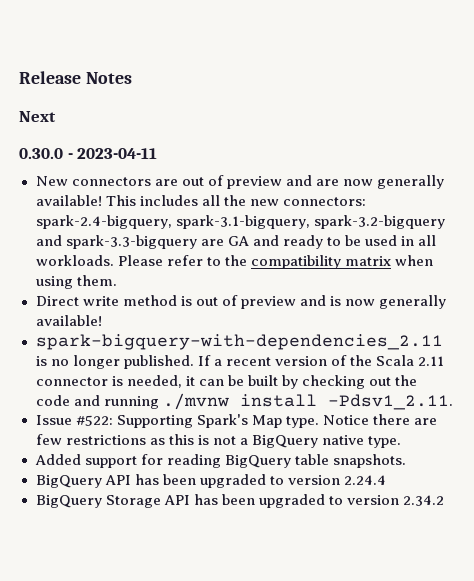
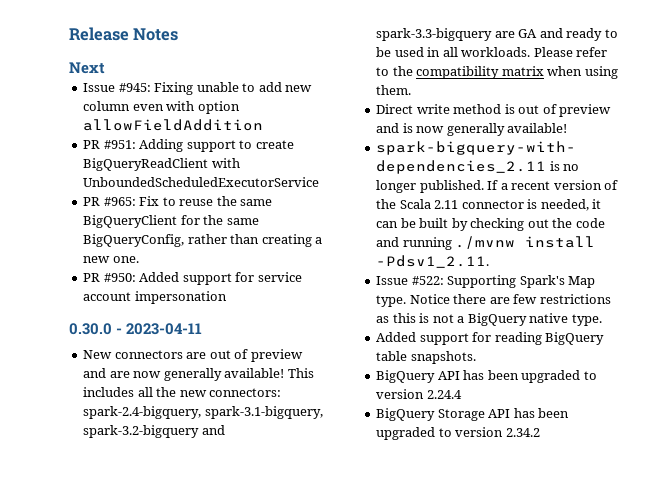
+ Issue #945: Fixing unable to add new column even with option allowFieldAddition
+ PR #951: Adding support to create BigQueryReadClient with UnboundedScheduledExecutorService
+ PR #965: Fix to reuse the same BigQueryClient for the same BigQueryConfig, rather than creating a new one.
+ PR #950: Added support for service account impersonation

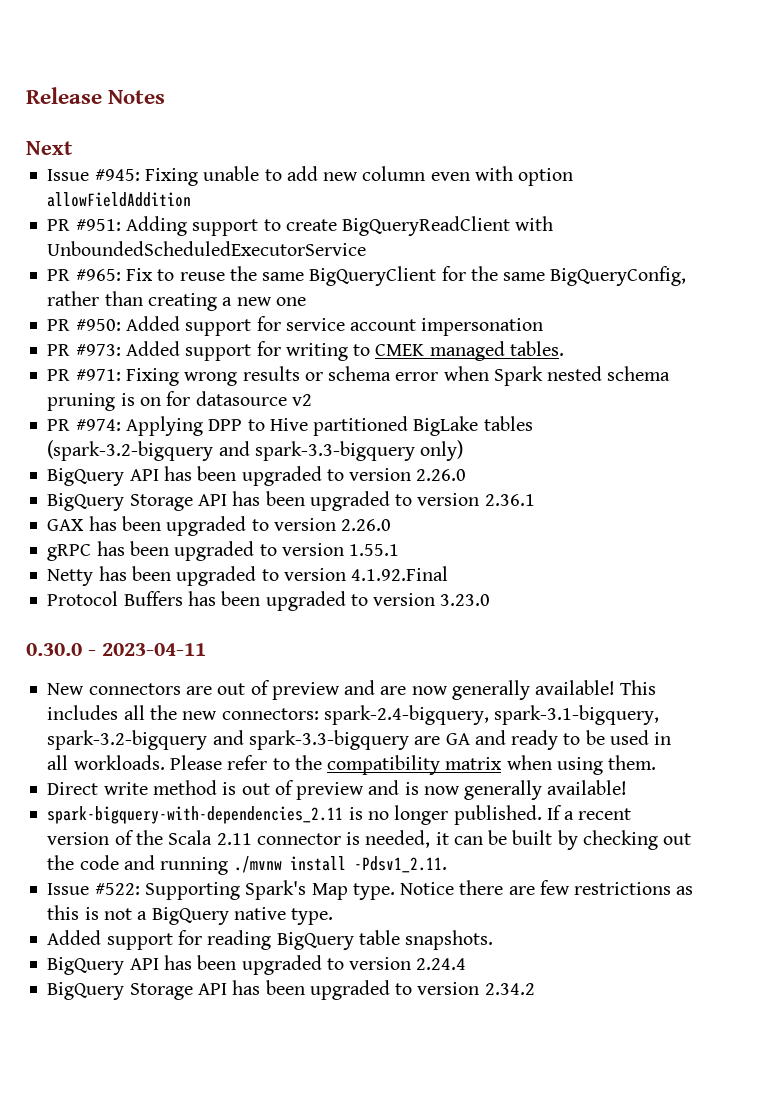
- PR #965: Fix to reuse the same BigQueryClient for the same BigQueryConfig, rather than creating a new one.
+ PR #965: Fix to reuse the same BigQueryClient for the same BigQueryConfig, rather than creating a new one
+ PR #973: Added support for writing to CMEK managed tables.
+ PR #971: Fixing wrong results or schema error when Spark nested schema pruning is on for datasource v2
+ PR #974: Applying DPP to Hive partitioned BigLake tables (spark-3.2-bigquery and spark-3.3-bigquery only)
+ BigQuery API has been upgraded to version 2.26.0
+ BigQuery Storage API has been upgraded to version 2.36.1
+ GAX has been upgraded to version 2.26.0
+ gRPC has been upgraded to version 1.55.1
+ Netty has been upgraded to version 4.1.92.Final
+ Protocol Buffers has been upgraded to version 3.23.0

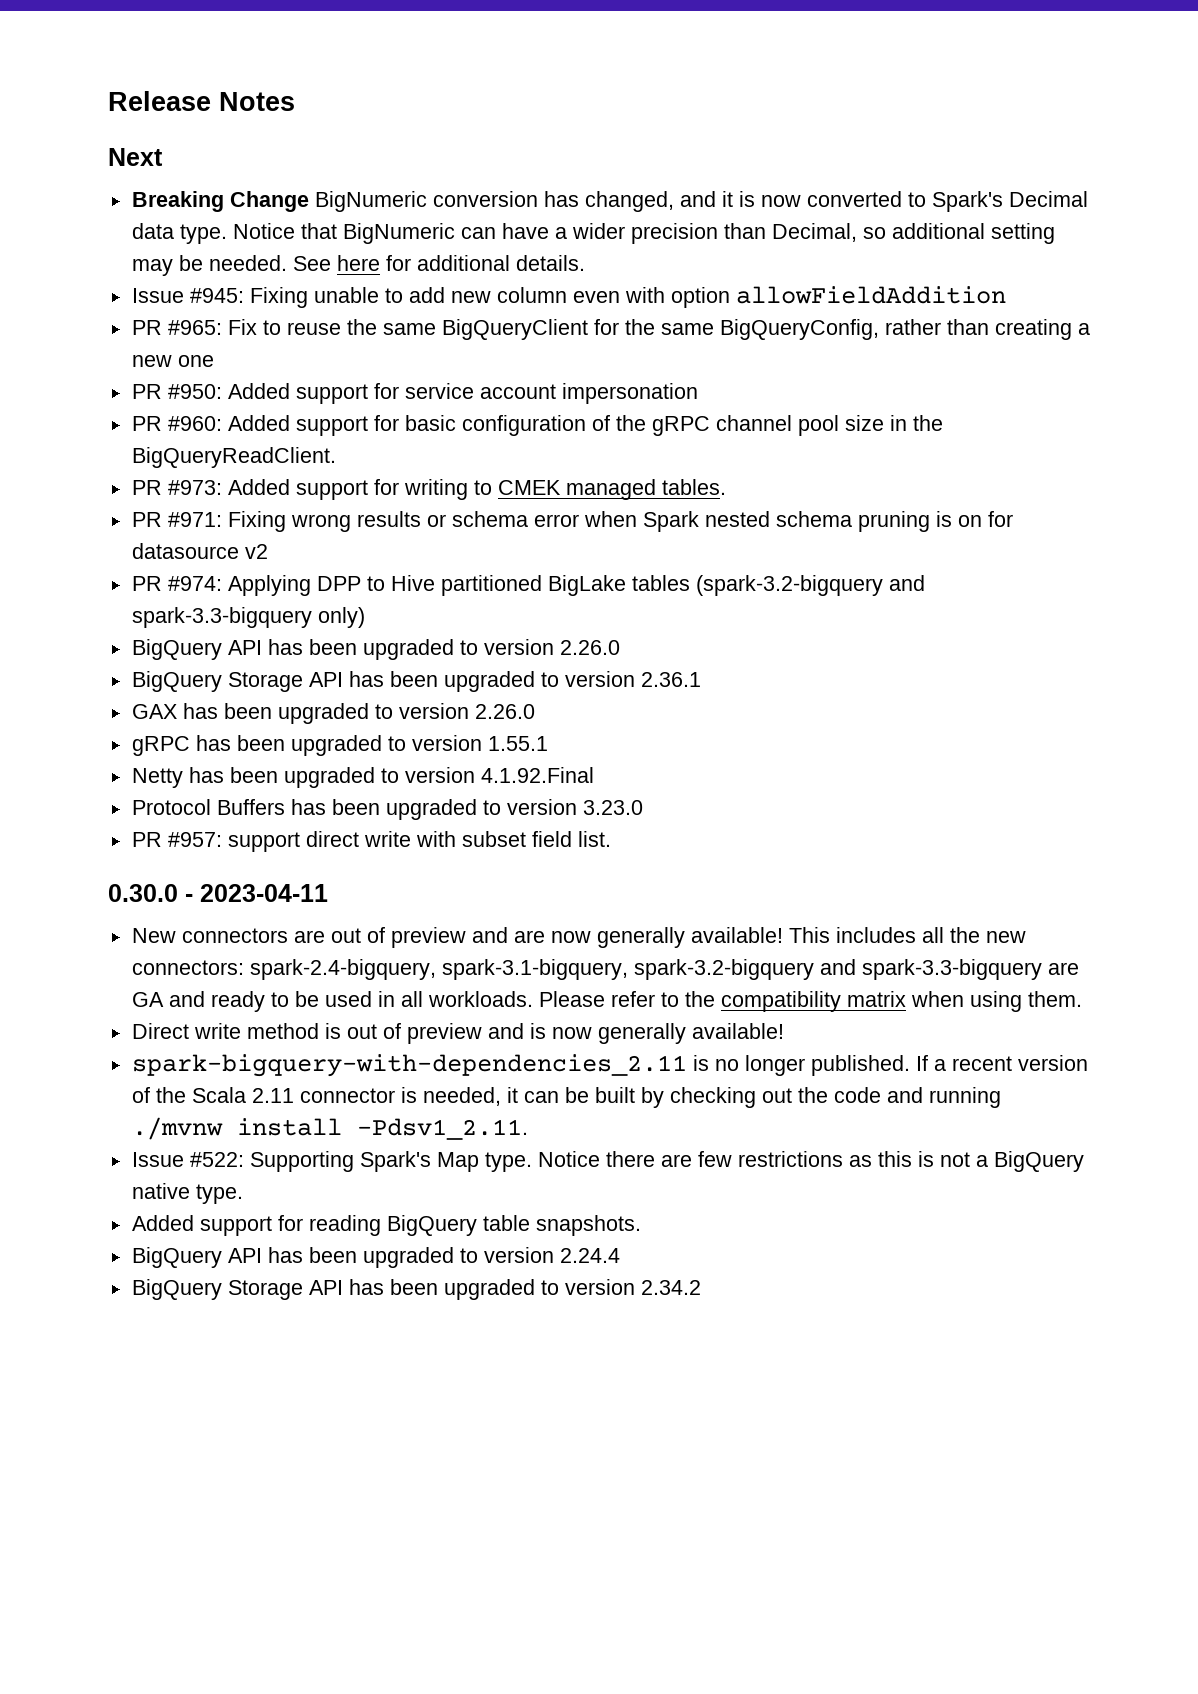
+ Breaking Change BigNumeric conversion has changed, and it is now converted to Spark's Decimal data type. Notice that BigNumeric can have a wider precision than Decimal, so additional setting may be needed. See here for additional details.
- PR #951: Adding support to create BigQueryReadClient with UnboundedScheduledExecutorService
+ PR #960: Added support for basic configuration of the gRPC channel pool size in the BigQueryReadClient.
+ PR #957: support direct write with subset field list.

